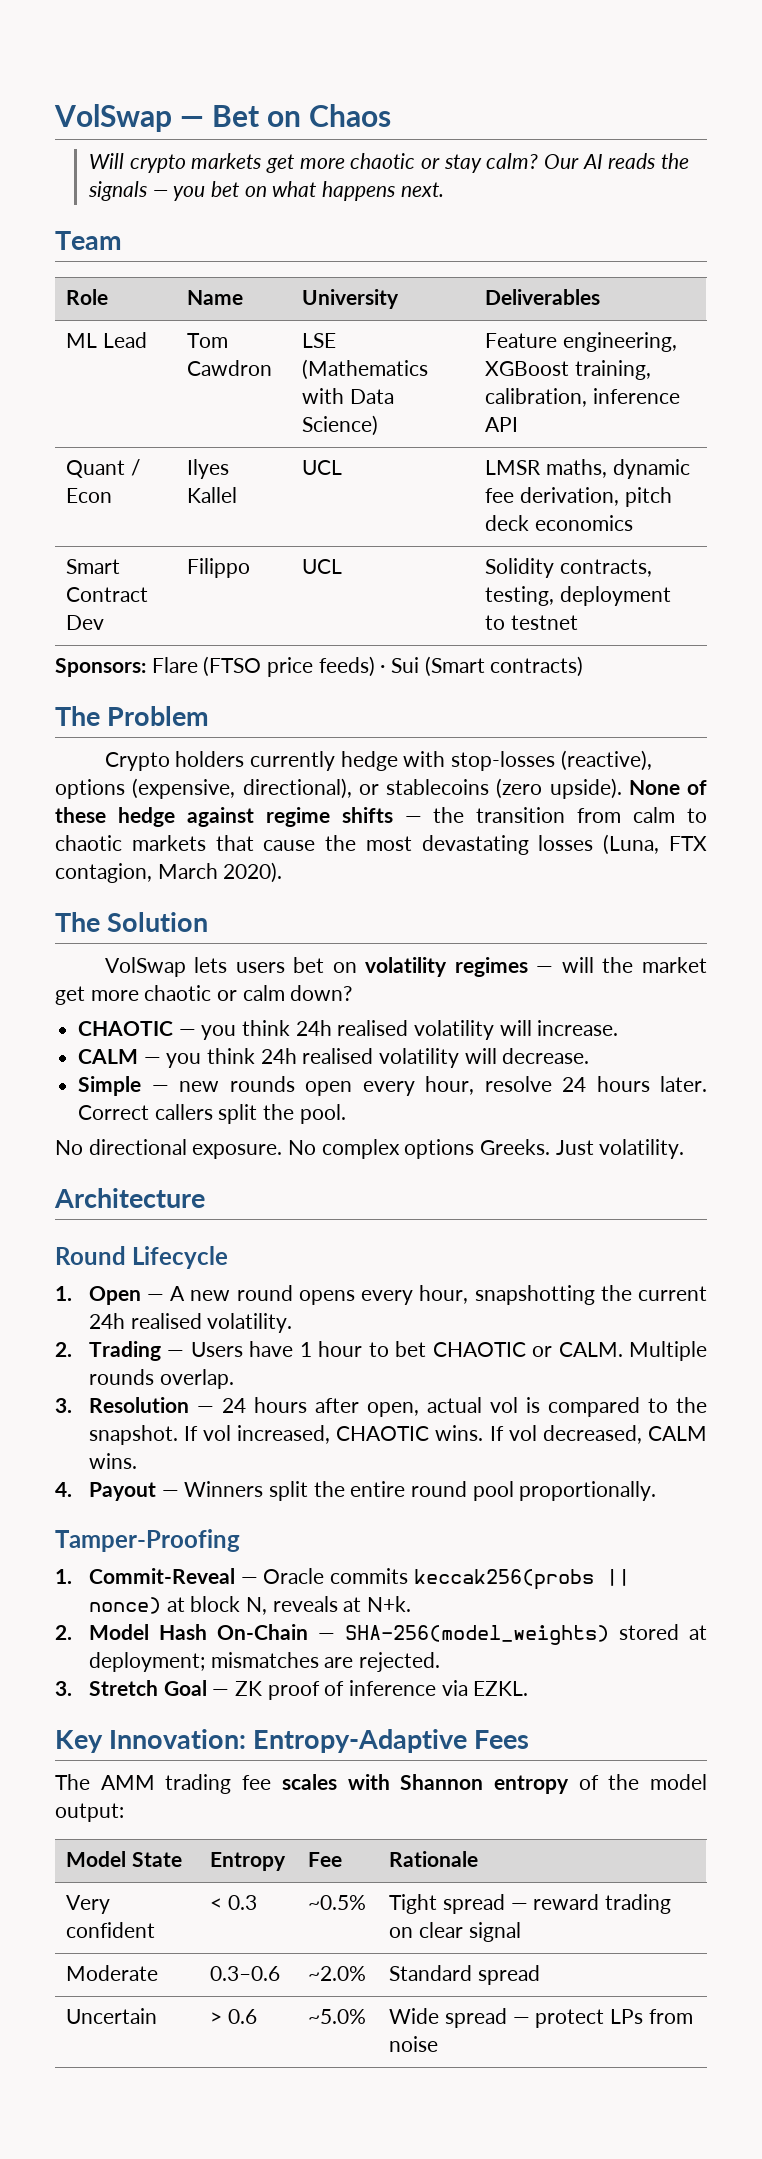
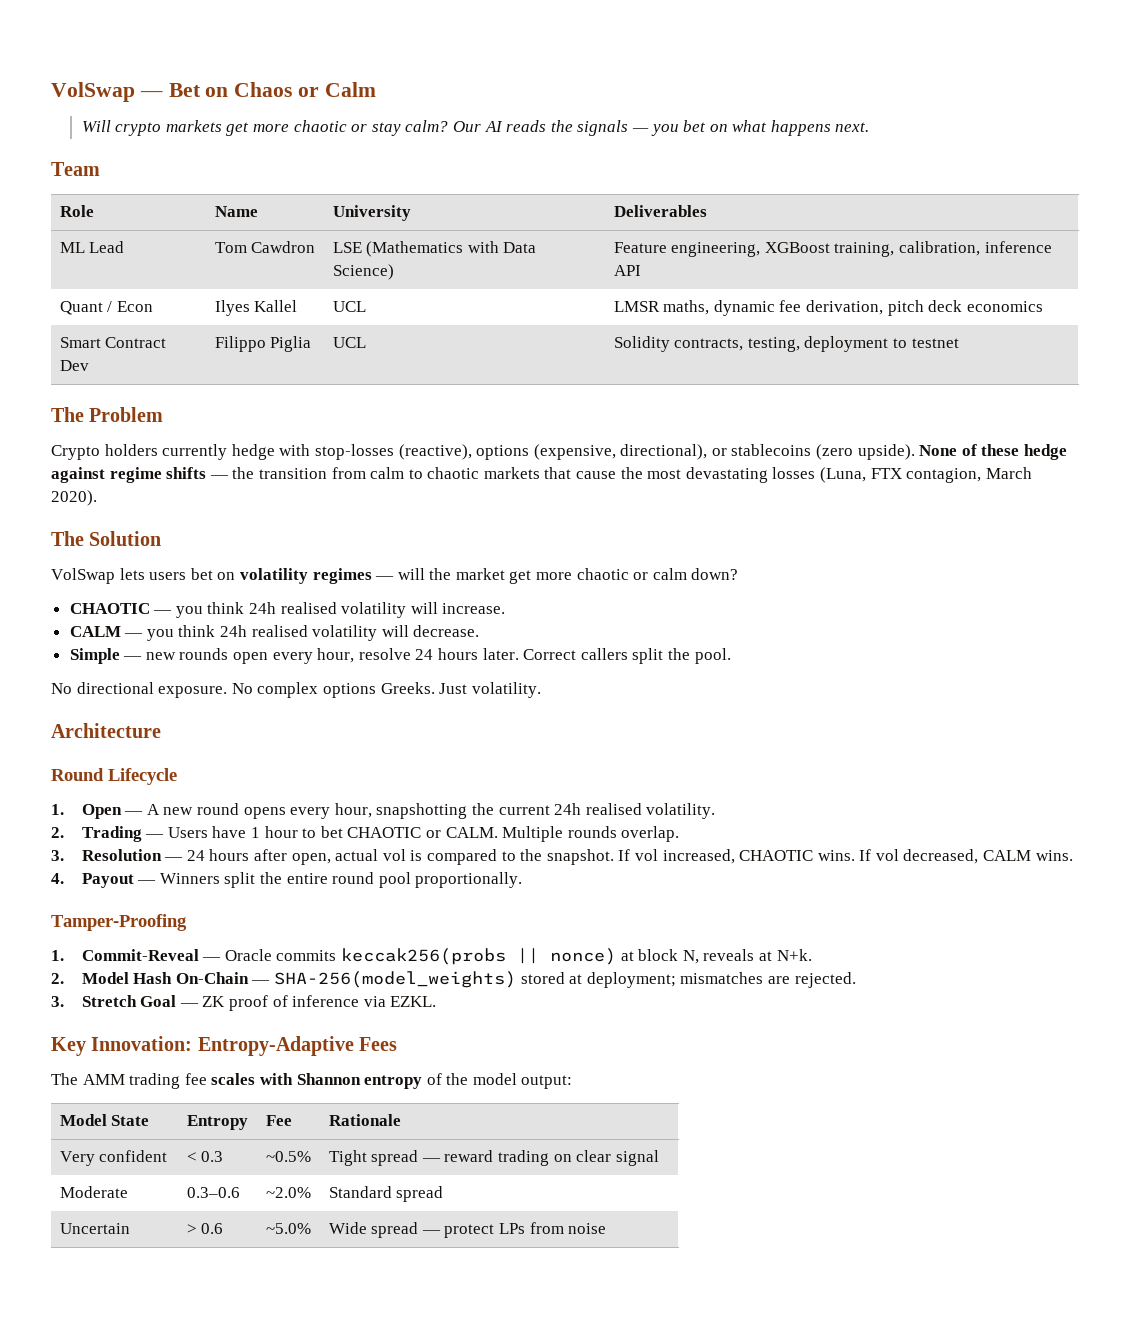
- VolSwap — Bet on Chaos
+ VolSwap — Bet on Chaos or Calm
- Smart Contract Dev | Filippo | UCL | Solidity contracts, testing, deployment to testnet
+ Smart Contract Dev | Filippo Piglia | UCL | Solidity contracts, testing, deployment to testnet
- Sponsors: Flare (FTSO price feeds) · Sui (Smart contracts)

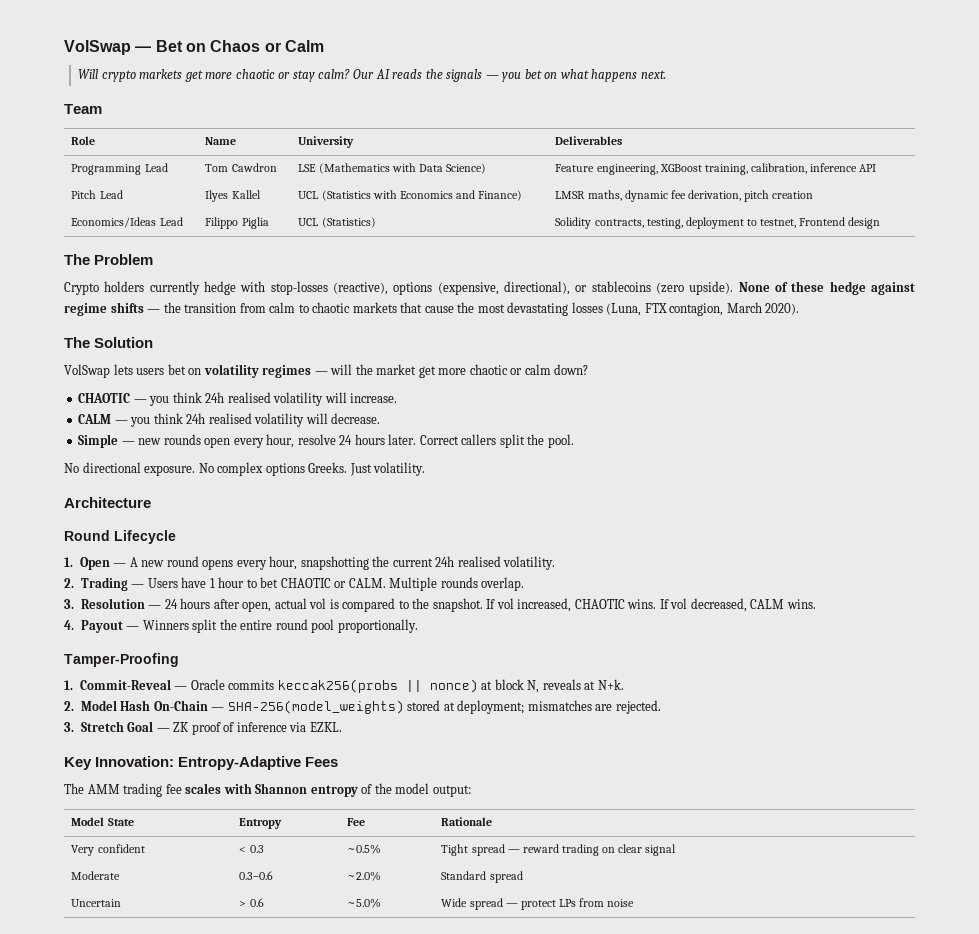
- ML Lead | Tom Cawdron | LSE (Mathematics with Data Science) | Feature engineering, XGBoost training, calibration, inference API
+ Programming Lead | Tom Cawdron | LSE (Mathematics with Data Science) | Feature engineering, XGBoost training, calibration, inference API
- Quant / Econ | Ilyes Kallel | UCL | LMSR maths, dynamic fee derivation, pitch deck economics
- Smart Contract Dev | Filippo Piglia | UCL | Solidity contracts, testing, deployment to testnet
+ Pitch Lead | Ilyes Kallel | UCL (Statistics with Economics and Finance) | LMSR maths, dynamic fee derivation, pitch creation
+ Economics/Ideas Lead | Filippo Piglia | UCL (Statistics) | Solidity contracts, testing, deployment to testnet, Frontend design

